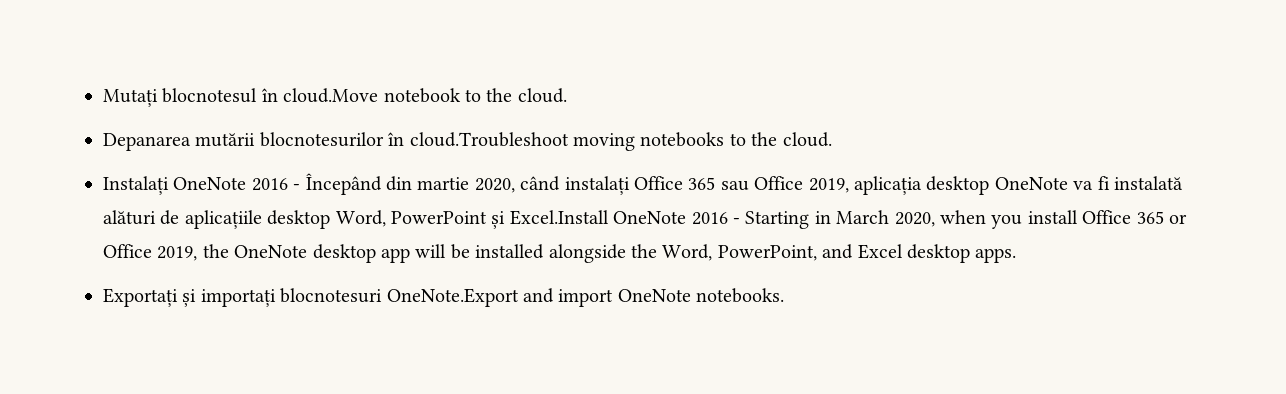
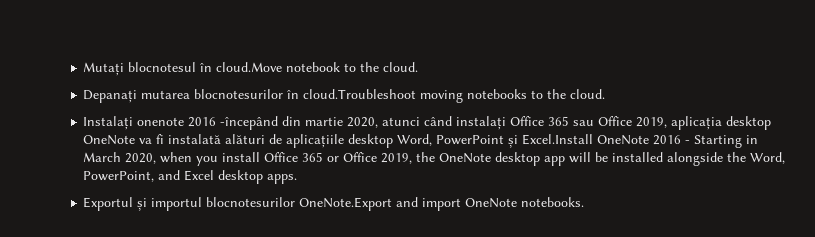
- Depanarea mutării blocnotesurilor în cloud.Troubleshoot moving notebooks to the cloud.
+ Depanați mutarea blocnotesurilor în cloud.Troubleshoot moving notebooks to the cloud.
- Instalați OneNote 2016 - Începând din martie 2020, când instalați Office 365 sau Office 2019, aplicația desktop OneNote va fi instalată alături de aplicațiile desktop Word, PowerPoint și Excel.Install OneNote 2016 - Starting in March 2020, when you install Office 365 or Office 2019, the OneNote desktop app will be installed alongside the Word, PowerPoint, and Excel desktop apps.
+ Instalați onenote 2016 -începând din martie 2020, atunci când instalați Office 365 sau Office 2019, aplicația desktop OneNote va fi instalată alături de aplicațiile desktop Word, PowerPoint și Excel.Install OneNote 2016 - Starting in March 2020, when you install Office 365 or Office 2019, the OneNote desktop app will be installed alongside the Word, PowerPoint, and Excel desktop apps.
- Exportați și importați blocnotesuri OneNote.Export and import OneNote notebooks.
+ Exportul și importul blocnotesurilor OneNote.Export and import OneNote notebooks.

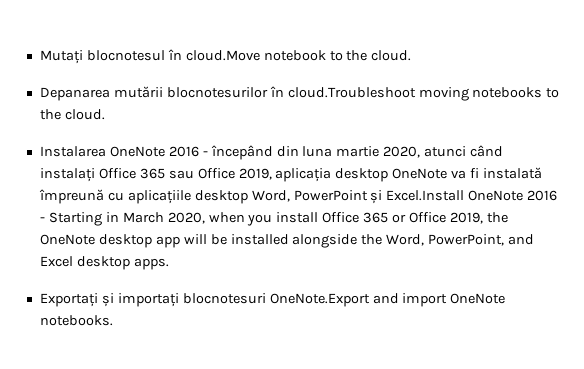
- Depanați mutarea blocnotesurilor în cloud.Troubleshoot moving notebooks to the cloud.
+ Depanarea mutării blocnotesurilor în cloud.Troubleshoot moving notebooks to the cloud.
- Instalați onenote 2016 -începând din martie 2020, atunci când instalați Office 365 sau Office 2019, aplicația desktop OneNote va fi instalată alături de aplicațiile desktop Word, PowerPoint și Excel.Install OneNote 2016 - Starting in March 2020, when you install Office 365 or Office 2019, the OneNote desktop app will be installed alongside the Word, PowerPoint, and Excel desktop apps.
+ Instalarea OneNote 2016 - începând din luna martie 2020, atunci când instalați Office 365 sau Office 2019, aplicația desktop OneNote va fi instalată împreună cu aplicațiile desktop Word, PowerPoint și Excel.Install OneNote 2016 - Starting in March 2020, when you install Office 365 or Office 2019, the OneNote desktop app will be installed alongside the Word, PowerPoint, and Excel desktop apps.
- Exportul și importul blocnotesurilor OneNote.Export and import OneNote notebooks.
+ Exportați și importați blocnotesuri OneNote.Export and import OneNote notebooks.

